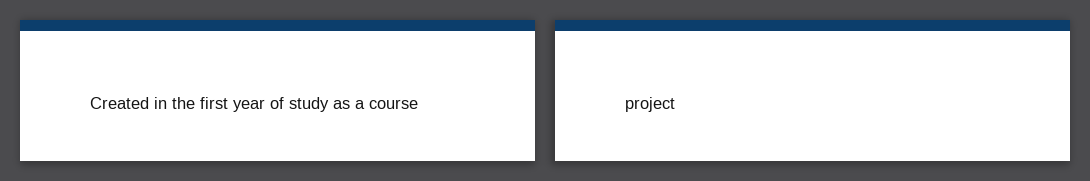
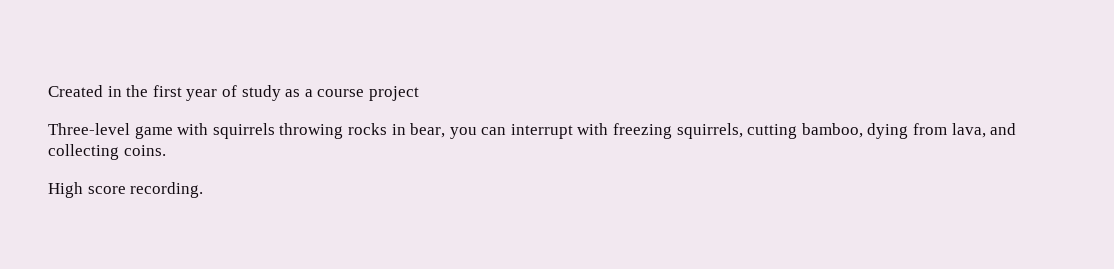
+ Three-level game with squirrels throwing rocks in bear, you can interrupt with freezing squirrels, cutting bamboo, dying from lava, and collecting coins.
+ High score recording.

